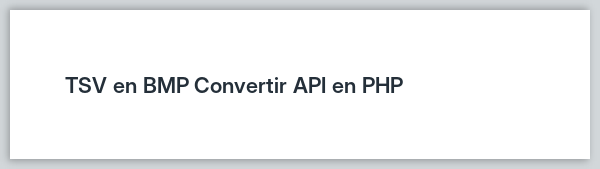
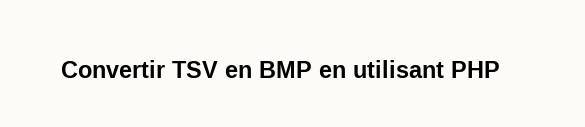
- TSV en BMP Convertir API en PHP
+ Convertir TSV en BMP en utilisant PHP

